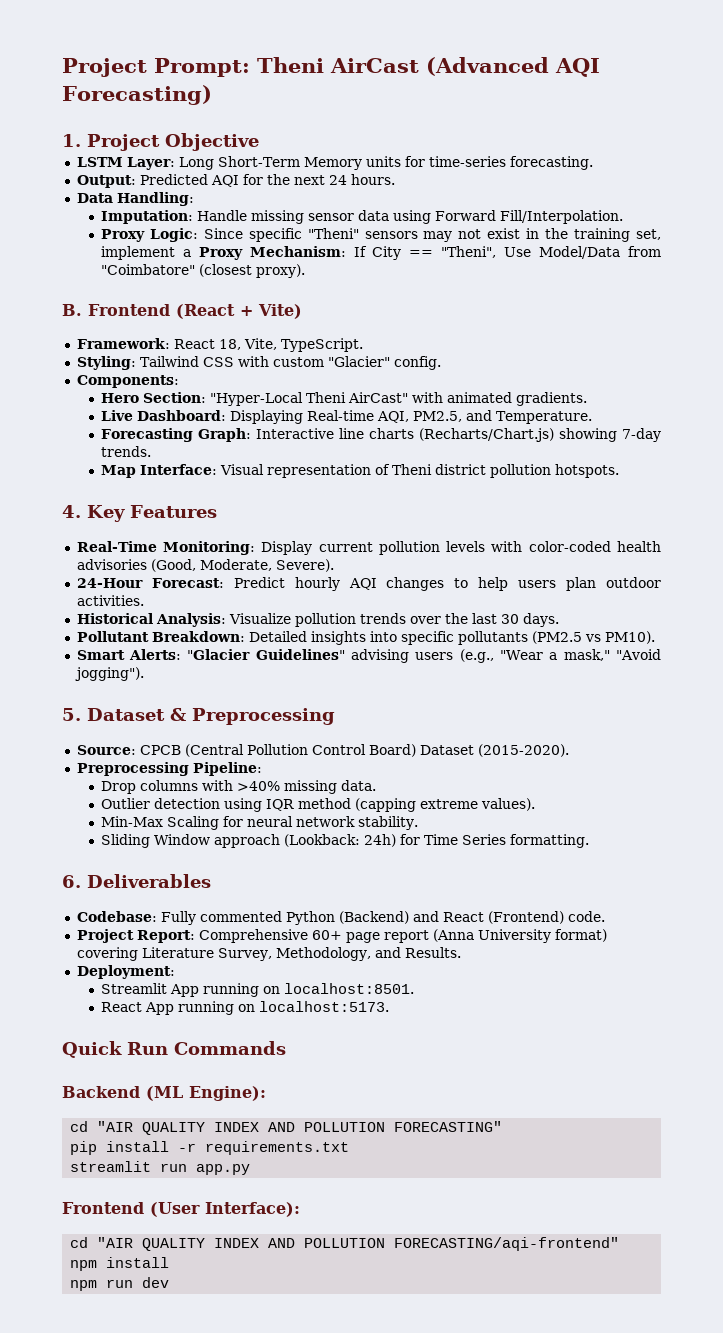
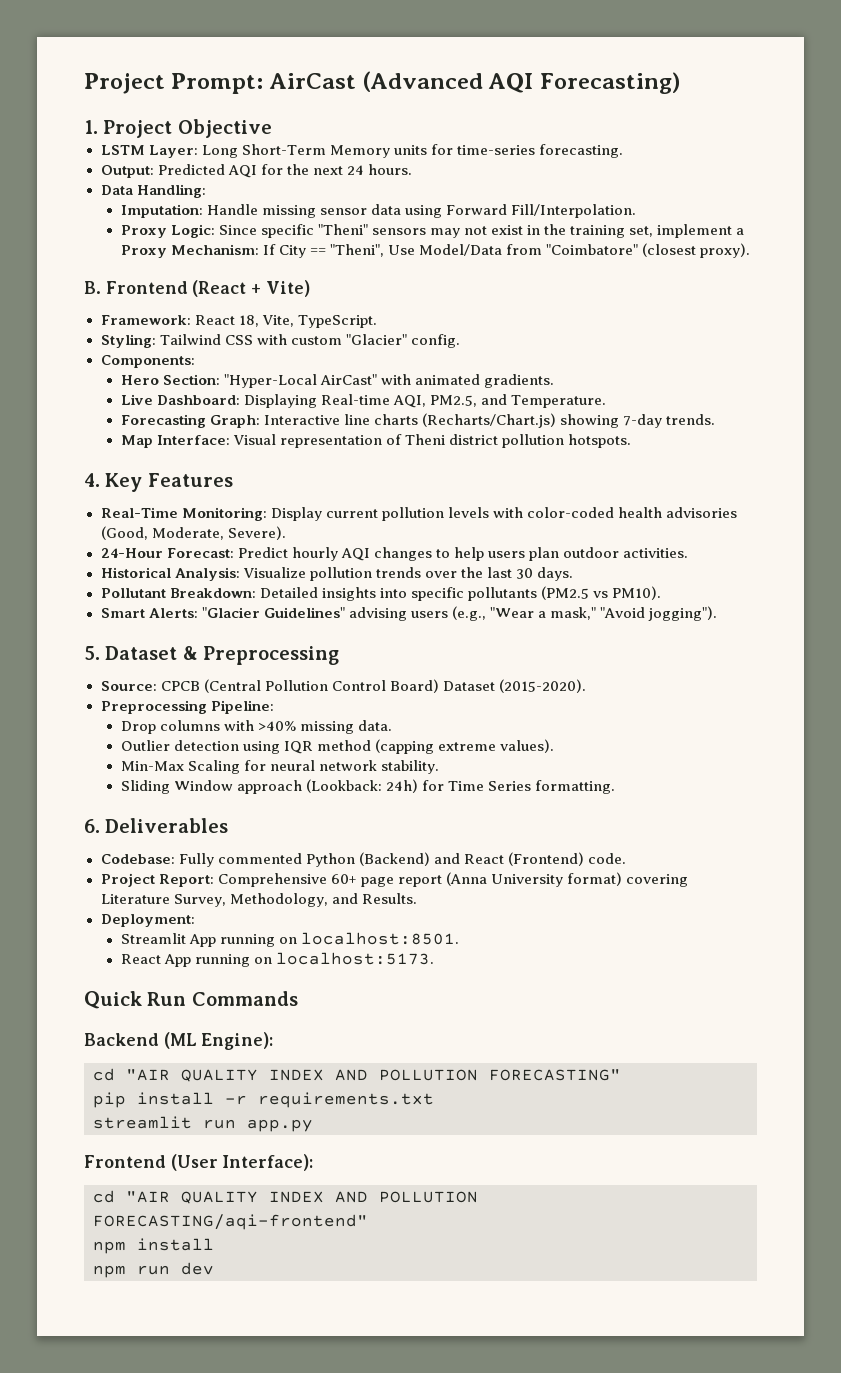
- Project Prompt: Theni AirCast (Advanced AQI Forecasting)
+ Project Prompt: AirCast (Advanced AQI Forecasting)
- Hero Section: "Hyper-Local Theni AirCast" with animated gradients.
+ Hero Section: "Hyper-Local AirCast" with animated gradients.

